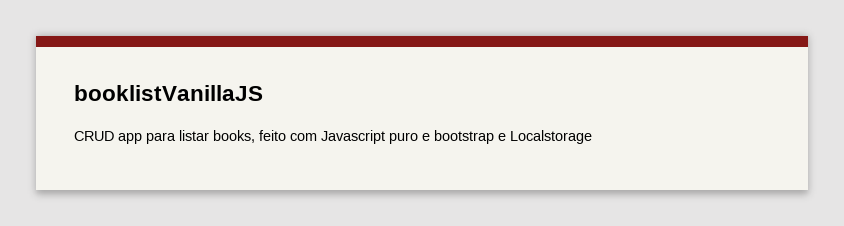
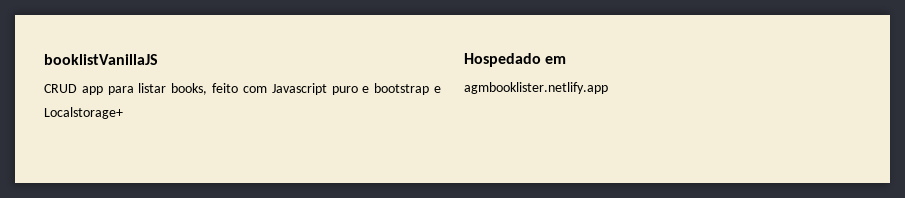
- CRUD app para listar books, feito com Javascript puro e bootstrap e Localstorage
+ CRUD app para listar books, feito com Javascript puro e bootstrap e Localstorage+
+ Hospedado em
+ agmbooklister.netlify.app

